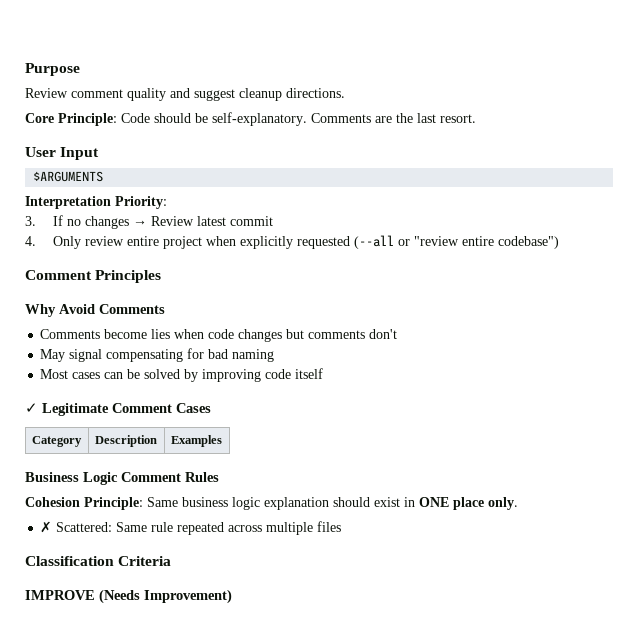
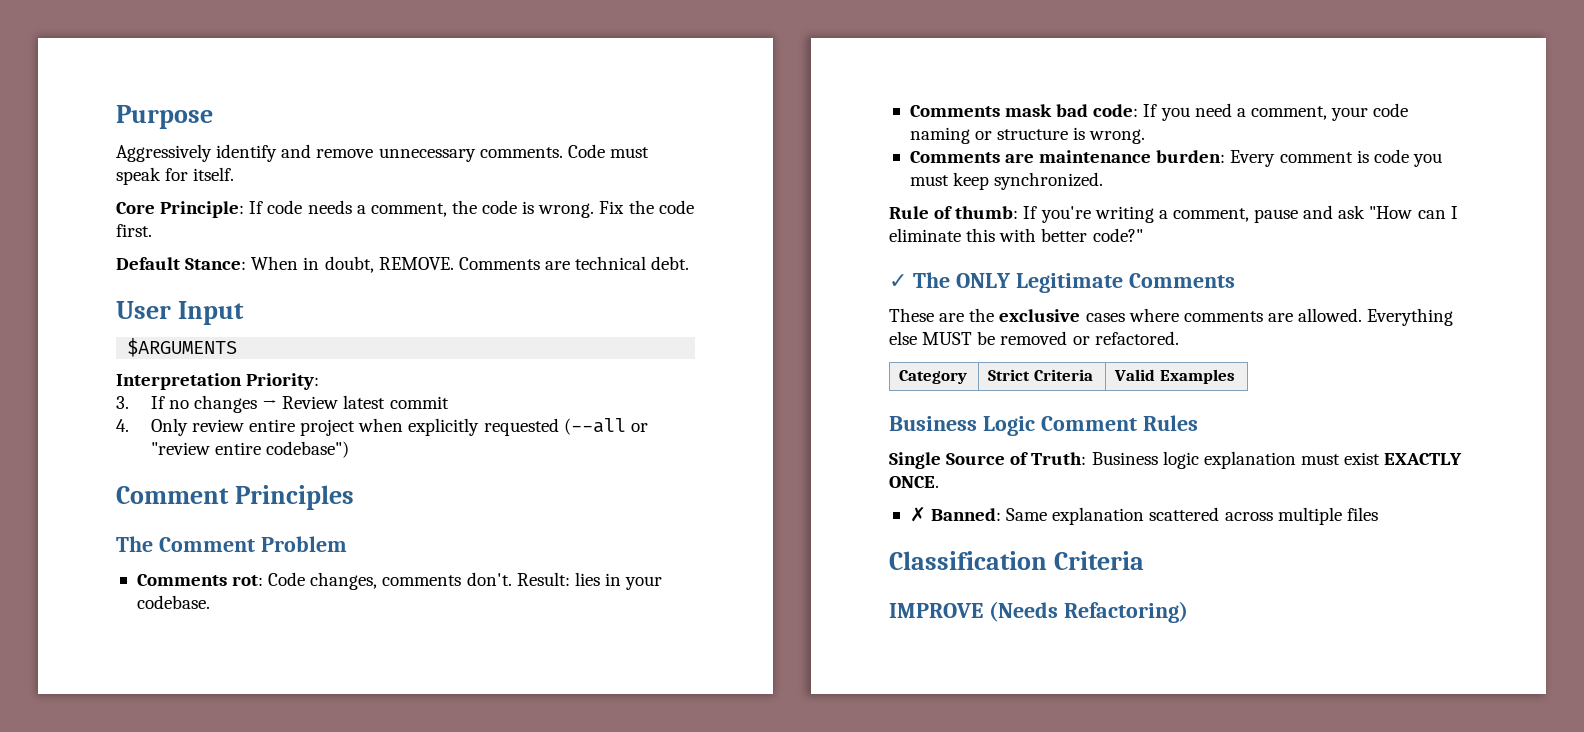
- Review comment quality and suggest cleanup directions.
- Core Principle: Code should be self-explanatory. Comments are the last resort.
+ Aggressively identify and remove unnecessary comments. Code must speak for itself.
+ Core Principle: If code needs a comment, the code is wrong. Fix the code first.
+ Default Stance: When in doubt, REMOVE. Comments are technical debt.
- Why Avoid Comments
- Comments become lies when code changes but comments don't
- May signal compensating for bad naming
- Most cases can be solved by improving code itself
- ✓ Legitimate Comment Cases
- Category | Description | Examples
+ The Comment Problem
+ Comments rot: Code changes, comments don't. Result: lies in your codebase.
+ Comments mask bad code: If you need a comment, your code naming or structure is wrong.
+ Comments are maintenance burden: Every comment is code you must keep synchronized.
+ Rule of thumb: If you're writing a comment, pause and ask "How can I eliminate this with better code?"
+ ✓ The ONLY Legitimate Comments
+ These are the exclusive cases where comments are allowed. Everything else MUST be removed or refactored.
+ Category | Strict Criteria | Valid Examples
- Cohesion Principle: Same business logic explanation should exist in ONE place only.
- ✗ Scattered: Same rule repeated across multiple files
+ Single Source of Truth: Business logic explanation must exist EXACTLY ONCE.
+ ✗ Banned: Same explanation scattered across multiple files
- IMPROVE (Needs Improvement)
+ IMPROVE (Needs Refactoring)

